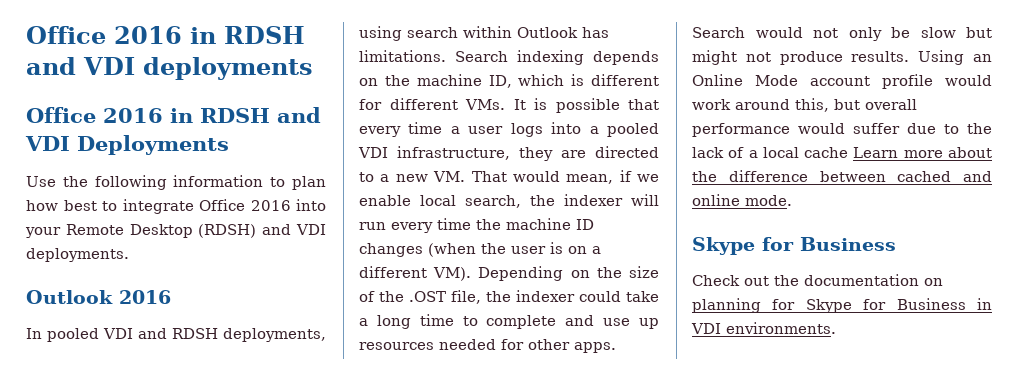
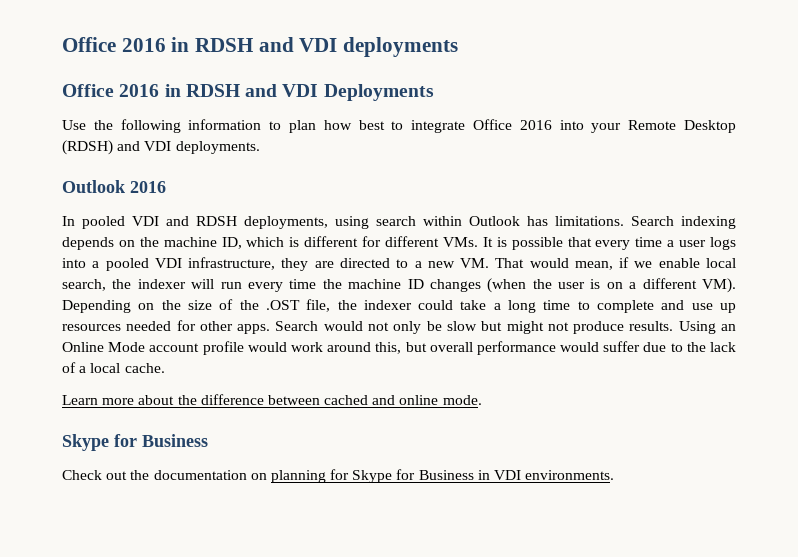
- Using an Online Mode account profile would work around this, but overall performance would suffer due to the lack of a local cache Learn more about the difference between cached and online mode.
+ Using an Online Mode account profile would work around this, but overall performance would suffer due to the lack of a local cache.
+ Learn more about the difference between cached and online mode.

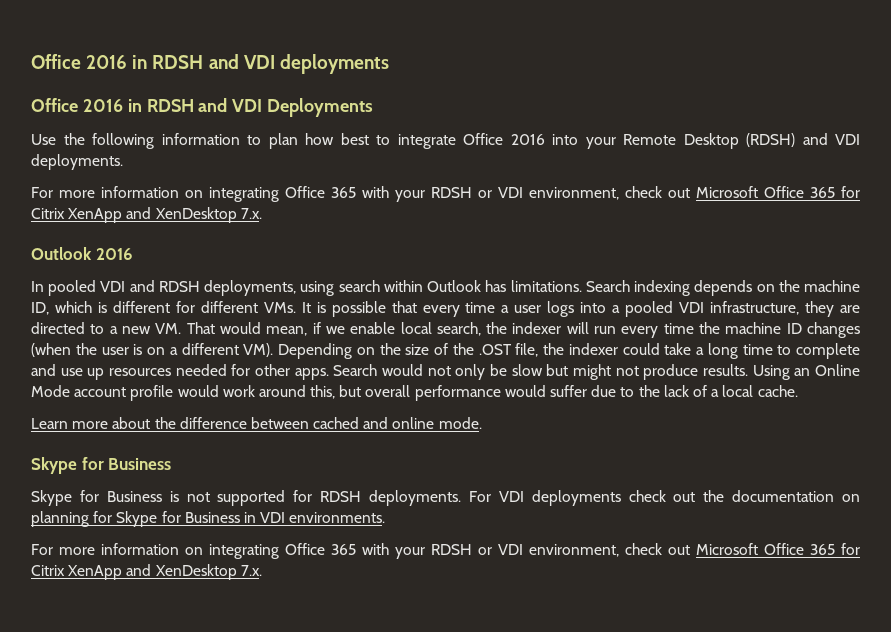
  Use the following information to plan how best to integrate Office 2016 into your Remote Desktop (RDSH) and VDI deployments.
+ For more information on integrating Office 365 with your RDSH or VDI environment, check out Microsoft Office 365 for Citrix XenApp and XenDesktop 7.x.
- Check out the documentation on planning for Skype for Business in VDI environments.
+ Skype for Business is not supported for RDSH deployments. For VDI deployments check out the documentation on planning for Skype for Business in VDI environments.
+ For more information on integrating Office 365 with your RDSH or VDI environment, check out Microsoft Office 365 for Citrix XenApp and XenDesktop 7.x.

